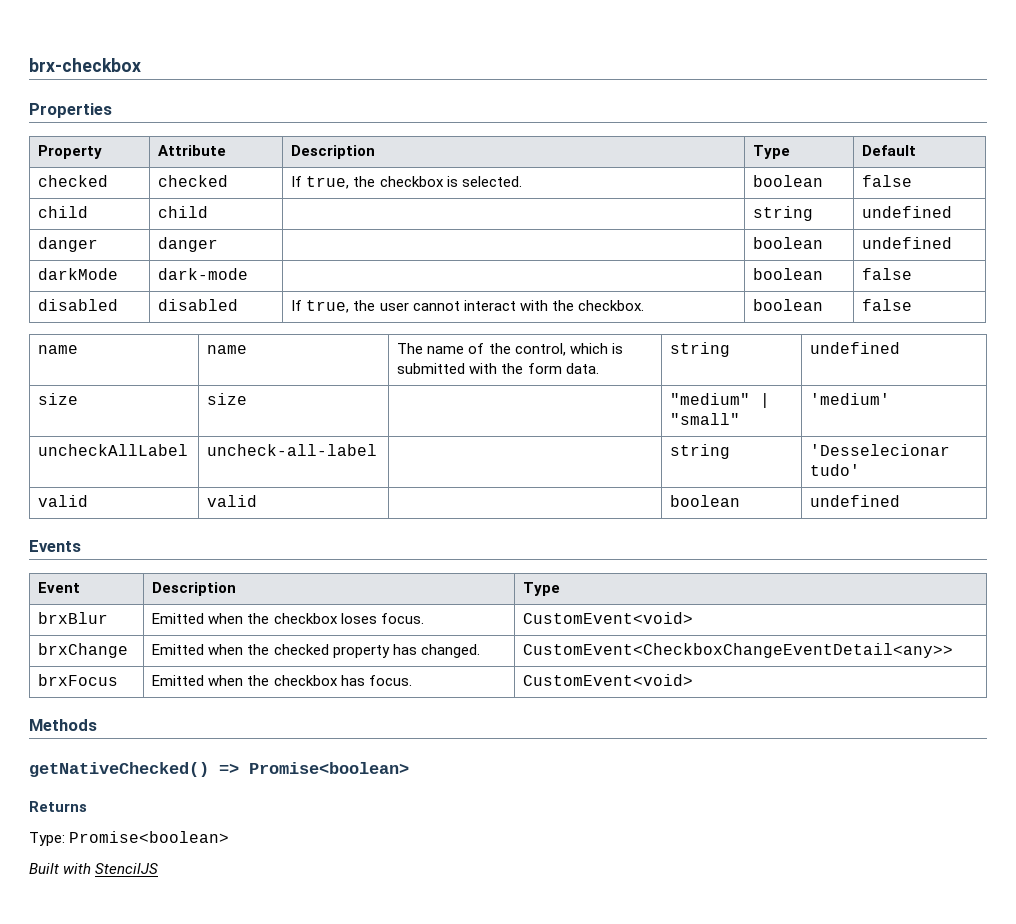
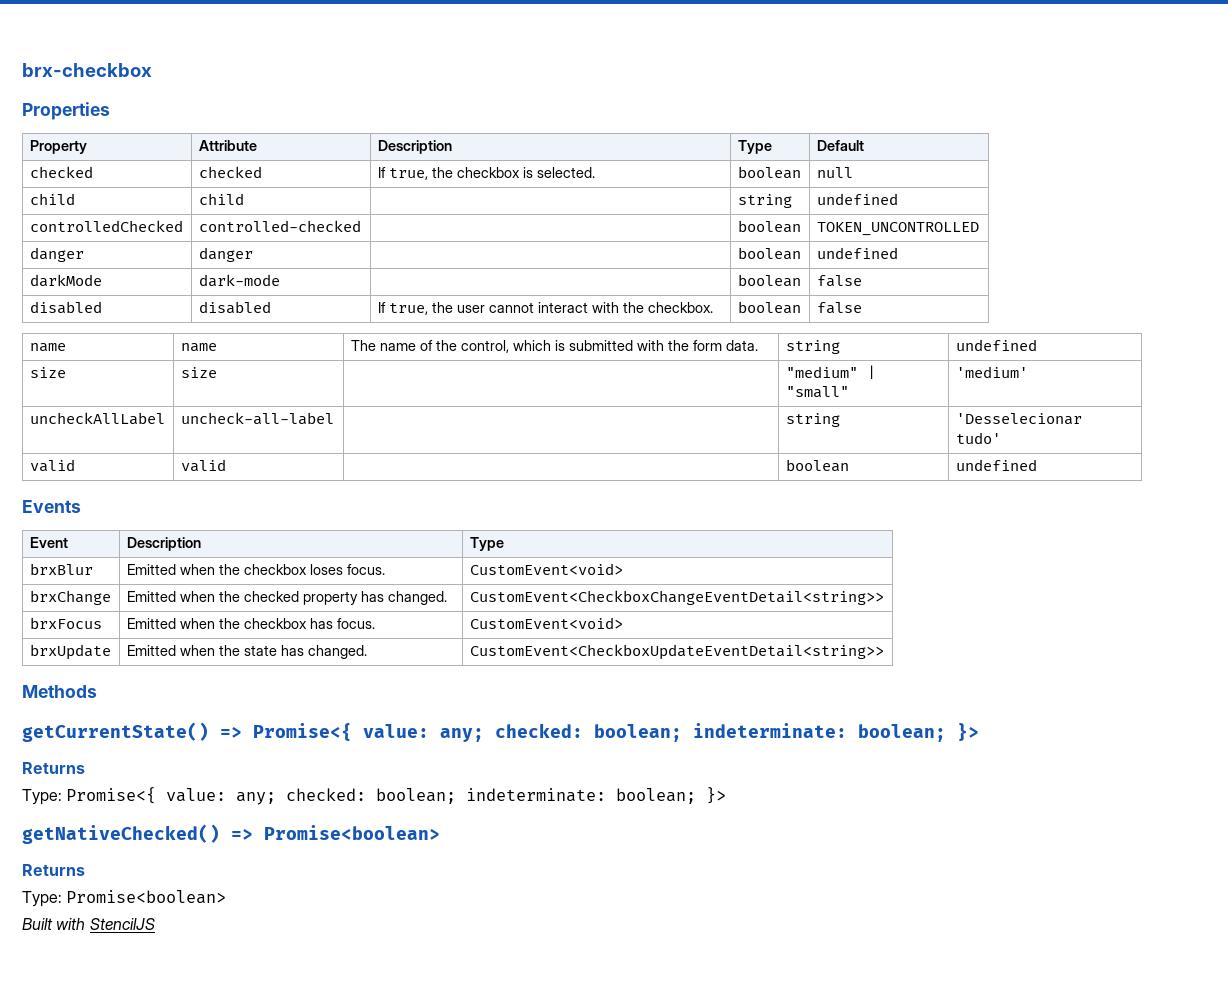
- checked | checked | If true, the checkbox is selected. | boolean | false
+ checked | checked | If true, the checkbox is selected. | boolean | null
+ controlledChecked | controlled-checked | | boolean | TOKEN_UNCONTROLLED
- brxChange | Emitted when the checked property has changed. | CustomEvent<CheckboxChangeEventDetail<any>>
+ brxChange | Emitted when the checked property has changed. | CustomEvent<CheckboxChangeEventDetail<string>>
+ brxUpdate | Emitted when the state has changed. | CustomEvent<CheckboxUpdateEventDetail<string>>
  Methods
+ getCurrentState() => Promise<{ value: any; checked: boolean; indeterminate: boolean; }>
+ Returns
+ Type: Promise<{ value: any; checked: boolean; indeterminate: boolean; }>

